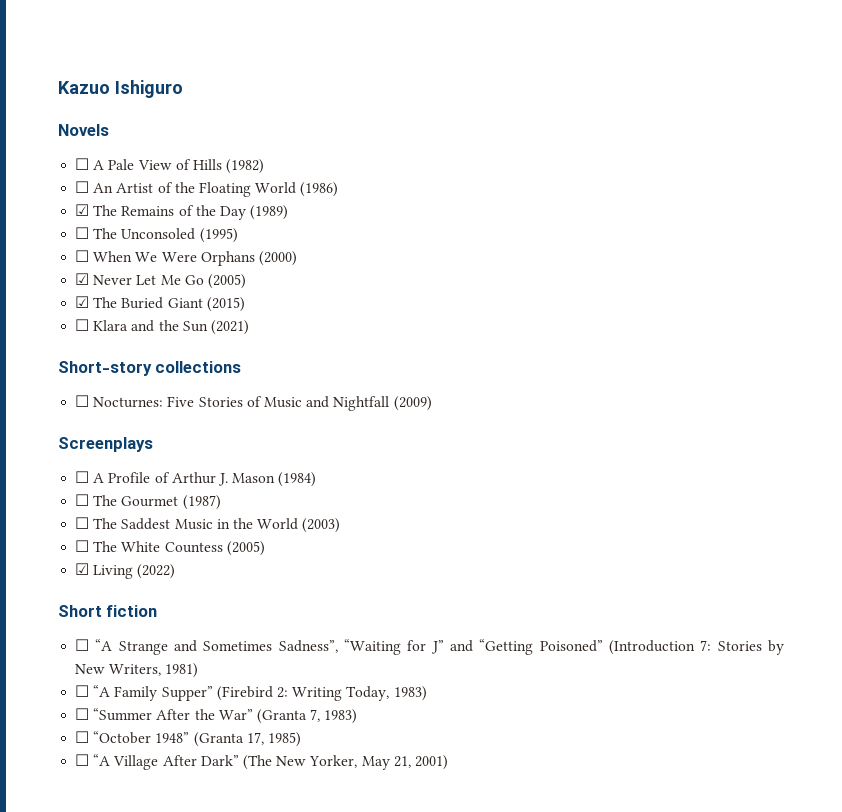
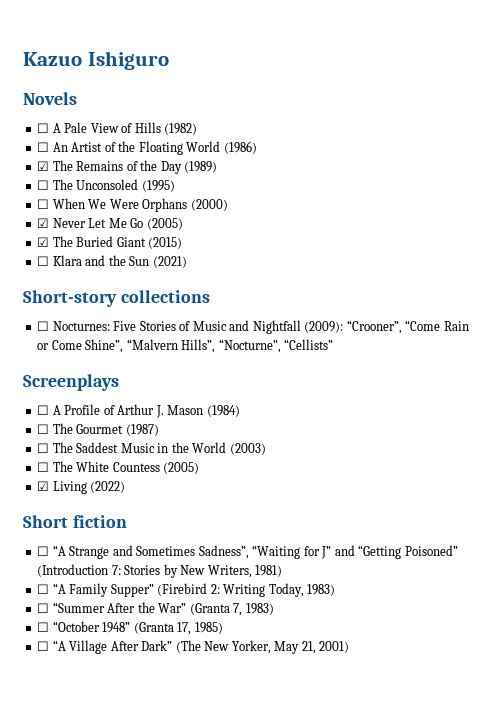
- ☐ Nocturnes: Five Stories of Music and Nightfall (2009)
+ ☐ Nocturnes: Five Stories of Music and Nightfall (2009): “Crooner”, “Come Rain or Come Shine”, “Malvern Hills”, “Nocturne”, “Cellists”

